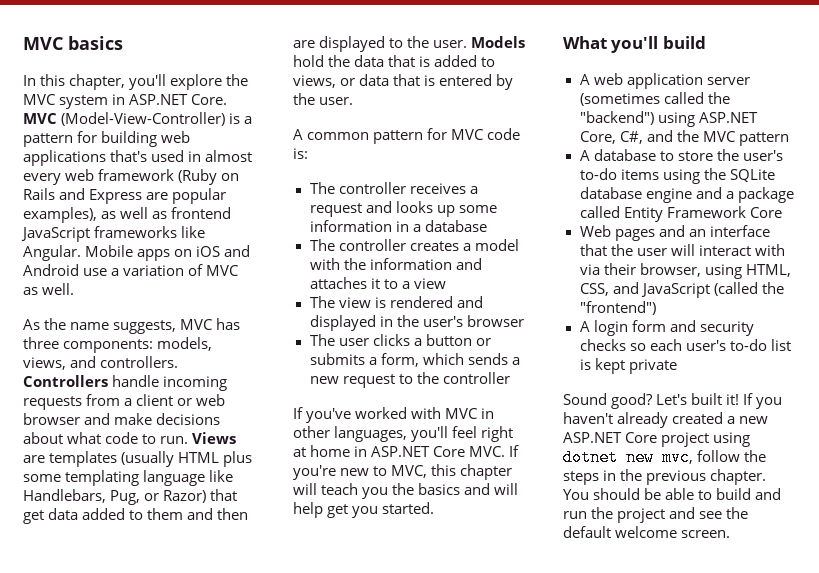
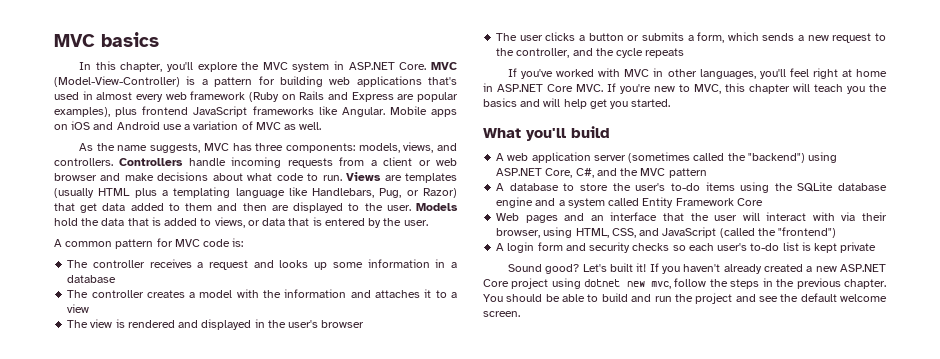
- MVC (Model-View-Controller) is a pattern for building web applications that's used in almost every web framework (Ruby on Rails and Express are popular examples), as well as frontend JavaScript frameworks like Angular.
+ MVC (Model-View-Controller) is a pattern for building web applications that's used in almost every web framework (Ruby on Rails and Express are popular examples), plus frontend JavaScript frameworks like Angular.
- Views are templates (usually HTML plus some templating language like Handlebars, Pug, or Razor) that get data added to them and then are displayed to the user.
+ Views are templates (usually HTML plus a templating language like Handlebars, Pug, or Razor) that get data added to them and then are displayed to the user.
- The user clicks a button or submits a form, which sends a new request to the controller
+ The user clicks a button or submits a form, which sends a new request to the controller, and the cycle repeats
- A database to store the user's to-do items using the SQLite database engine and a package called Entity Framework Core
+ A database to store the user's to-do items using the SQLite database engine and a system called Entity Framework Core

